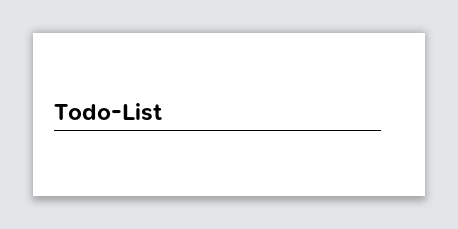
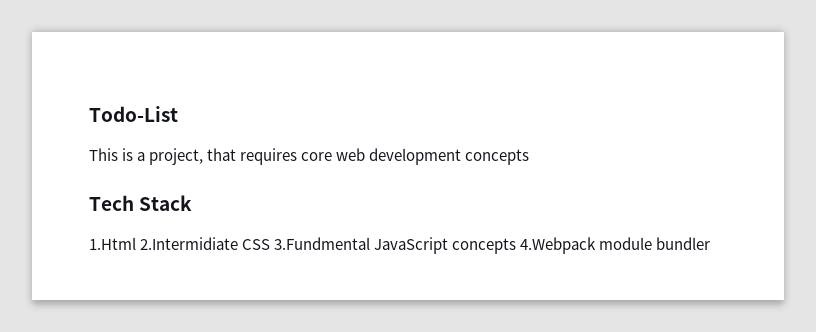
+ This is a project, that requires core web development concepts
+ Tech Stack
+ 1.Html 2.Intermidiate CSS 3.Fundmental JavaScript concepts 4.Webpack module bundler

